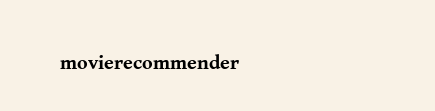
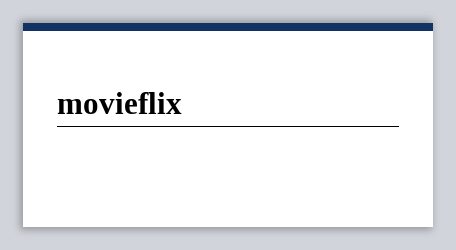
- movierecommender
+ movieflix

